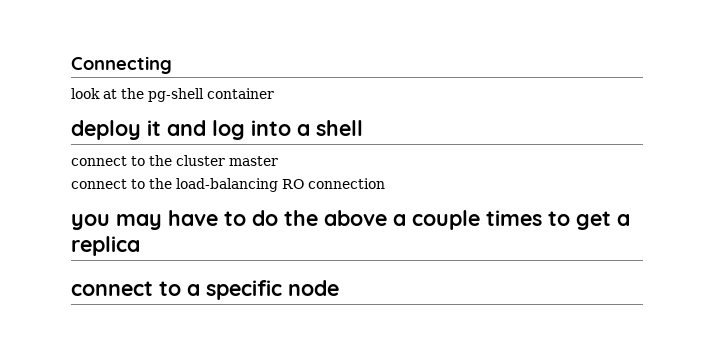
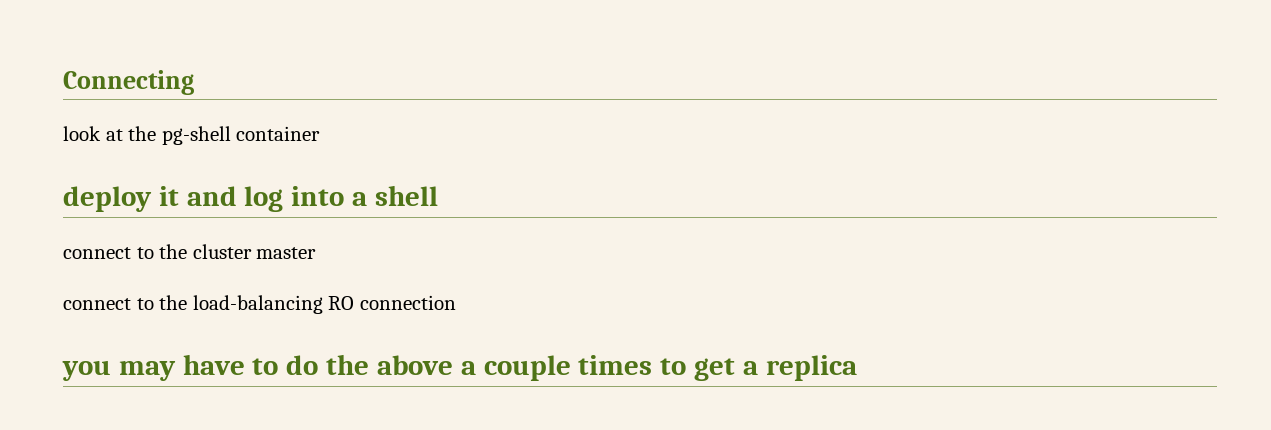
- connect to a specific node

